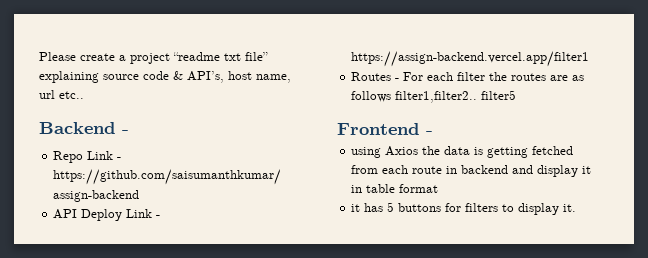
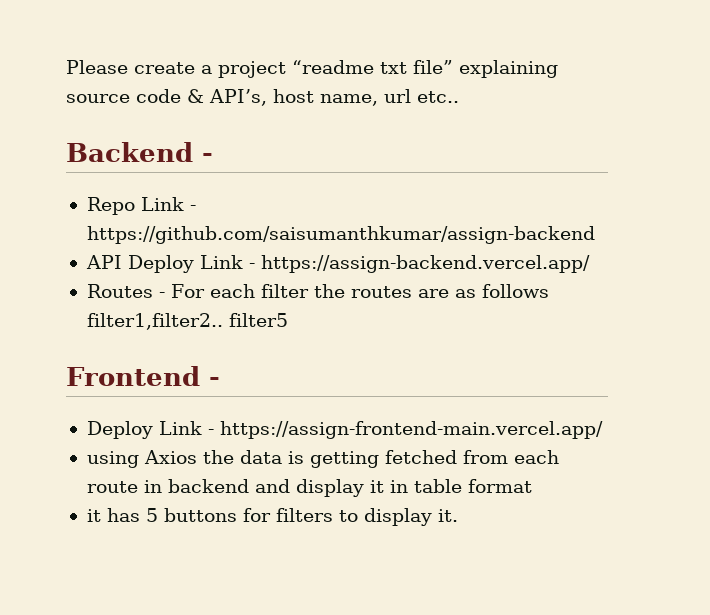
- API Deploy Link - https://assign-backend.vercel.app/filter1
+ API Deploy Link - https://assign-backend.vercel.app/
+ Deploy Link - https://assign-frontend-main.vercel.app/

